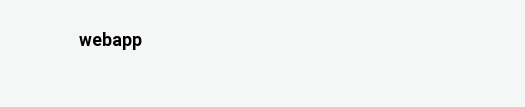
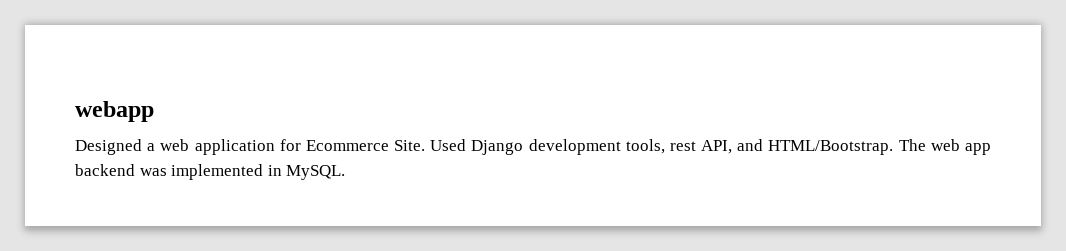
+ Designed a web application for Ecommerce Site. Used Django development tools, rest API, and HTML/Bootstrap. The web app backend was implemented in MySQL.

